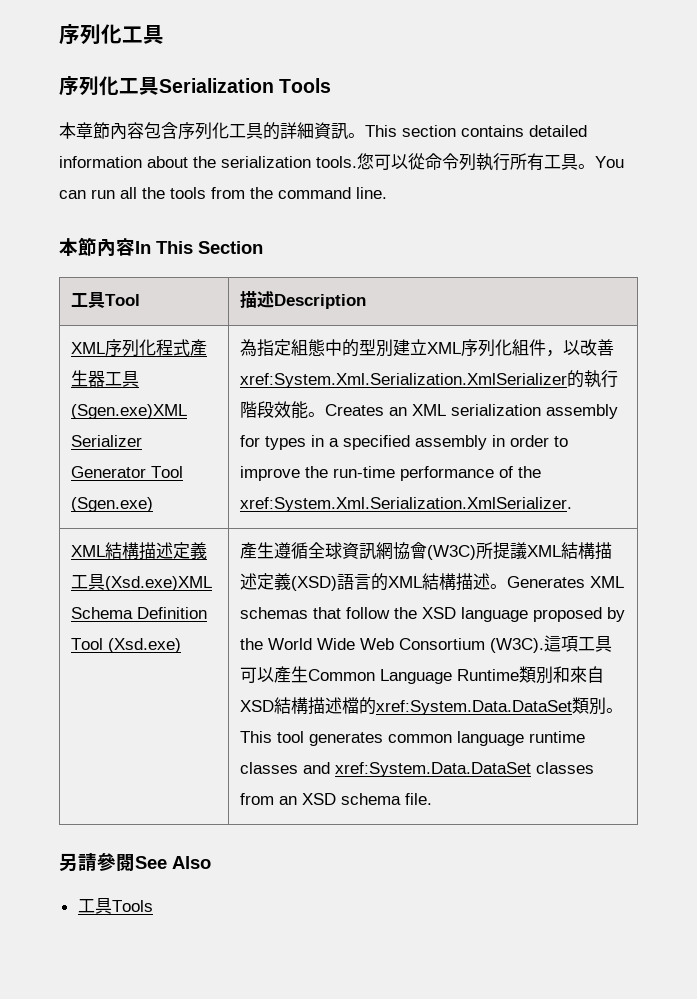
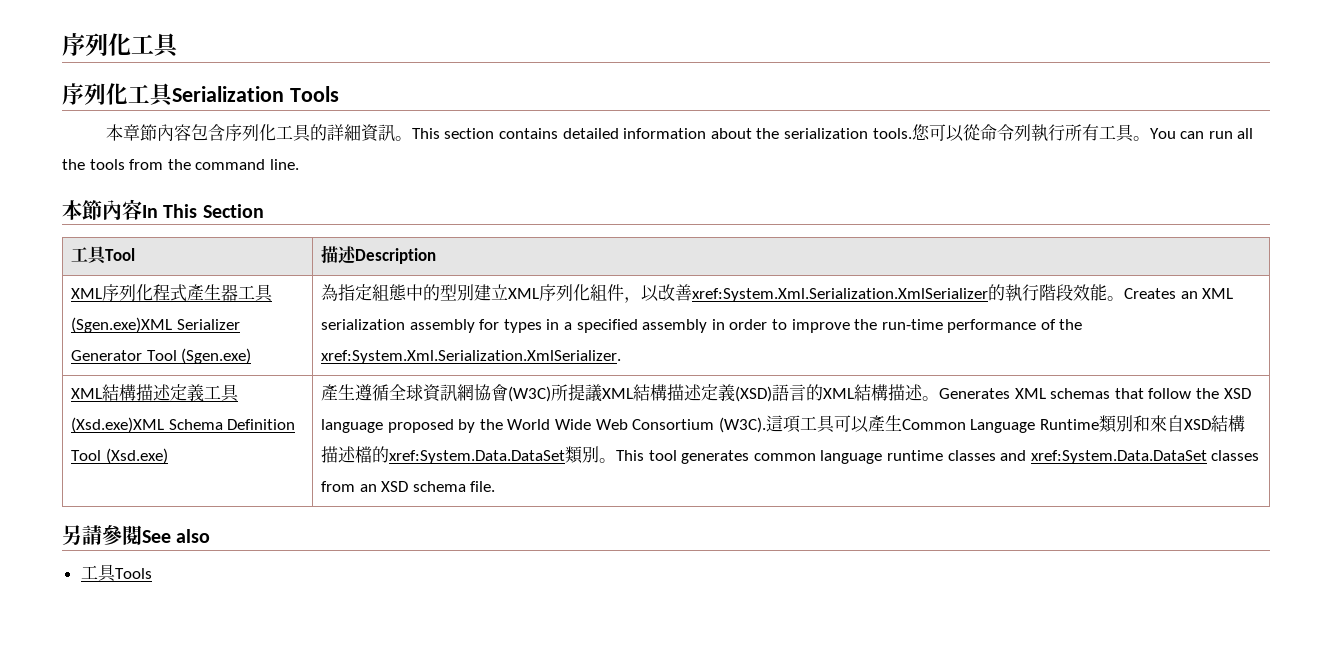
- 另請參閱See Also
+ 另請參閱See also

